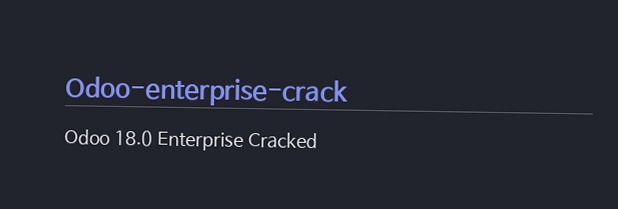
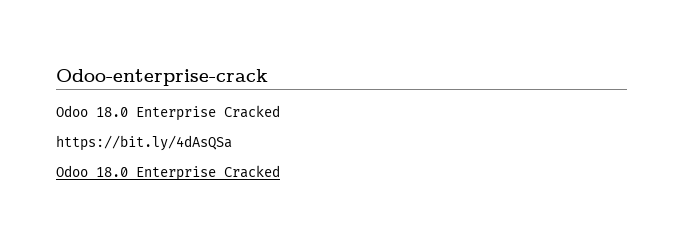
+ https://bit.ly/4dAsQSa
+ Odoo 18.0 Enterprise Cracked

